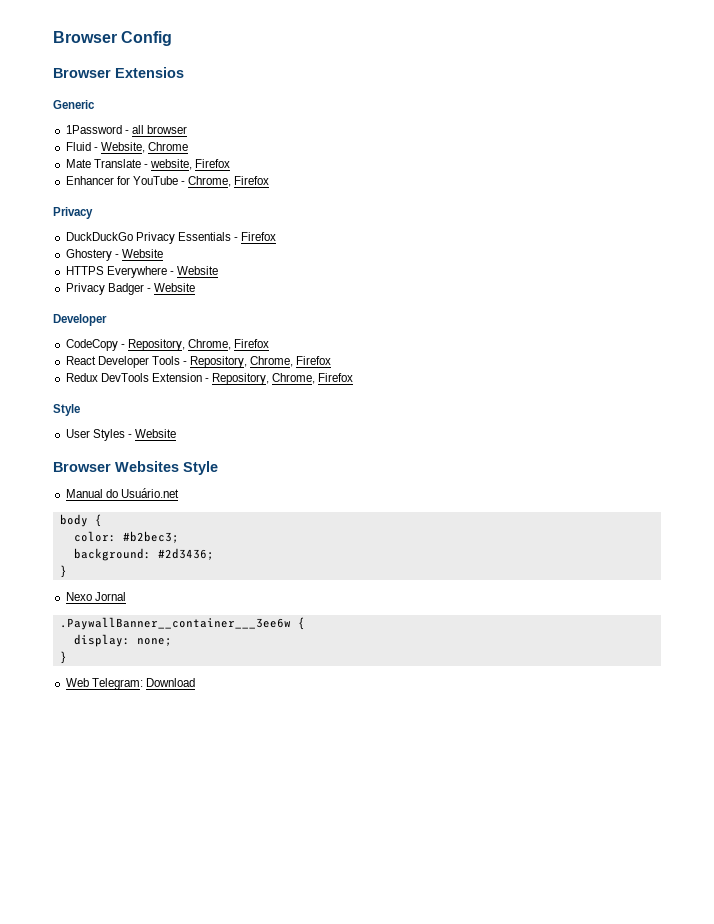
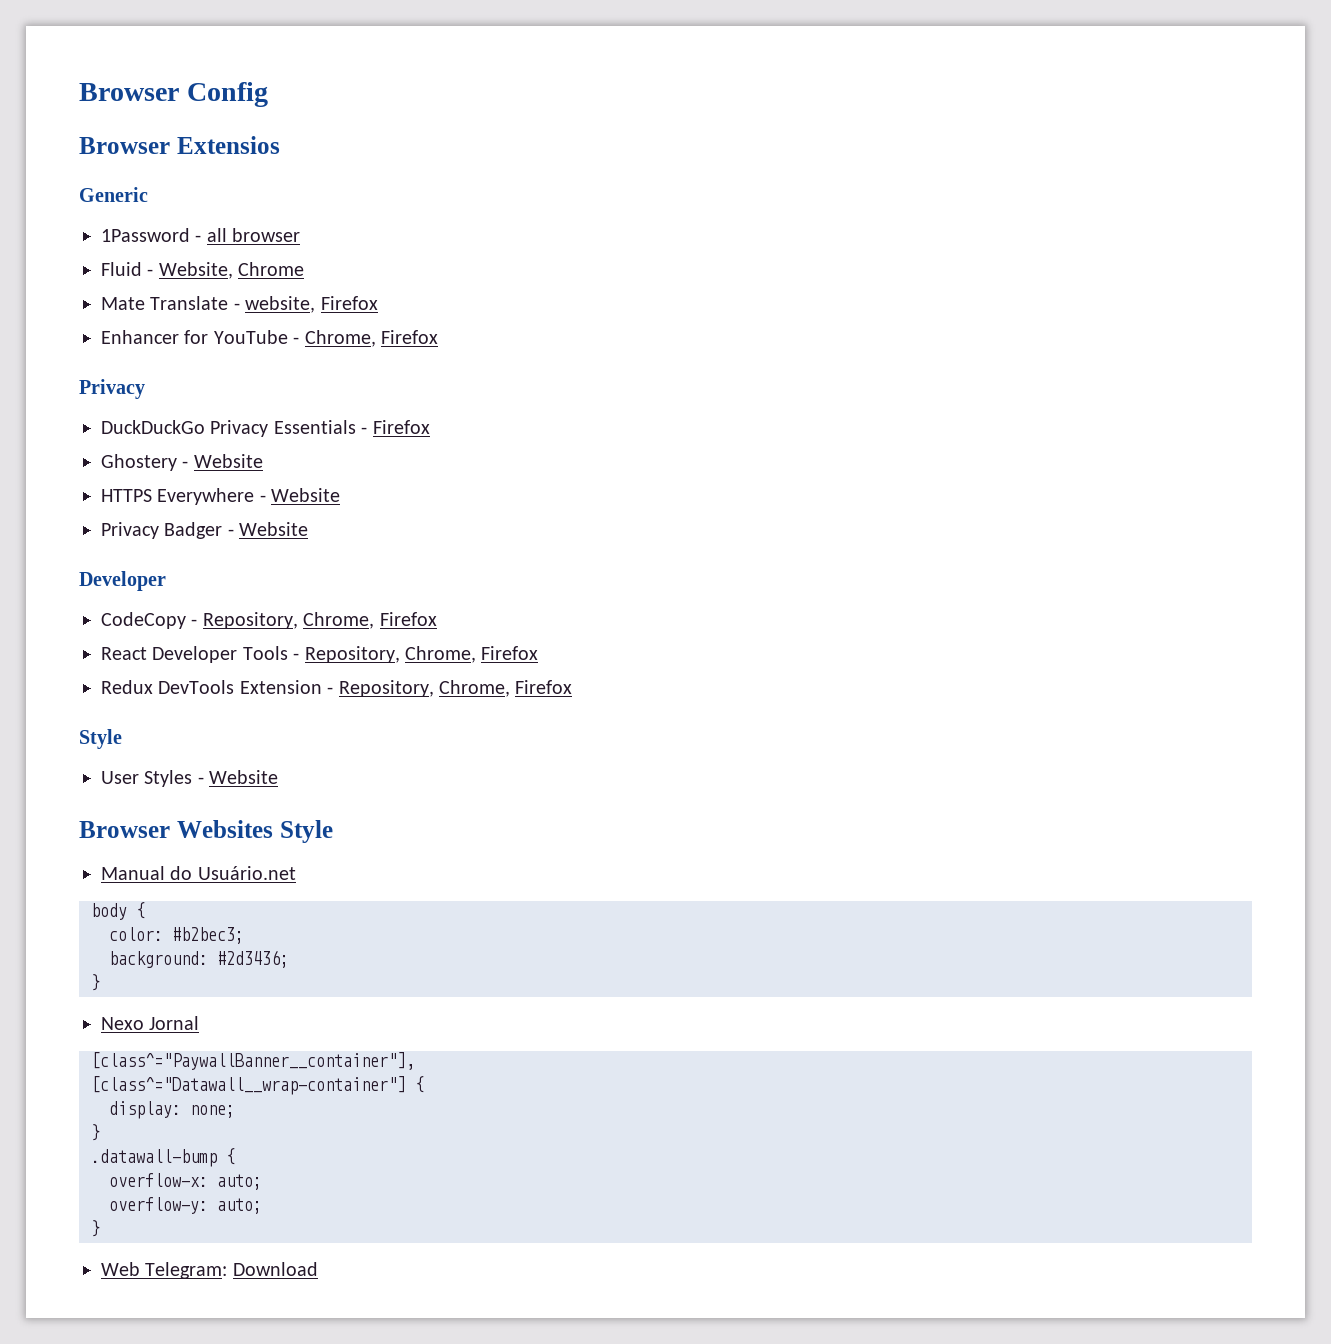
- .PaywallBanner__container___3ee6w {
+ [class^="PaywallBanner__container"],
+ [class^="Datawall__wrap-container"] {
+ .datawall-bump {
+ overflow-x: auto;
+ overflow-y: auto;
+ }

